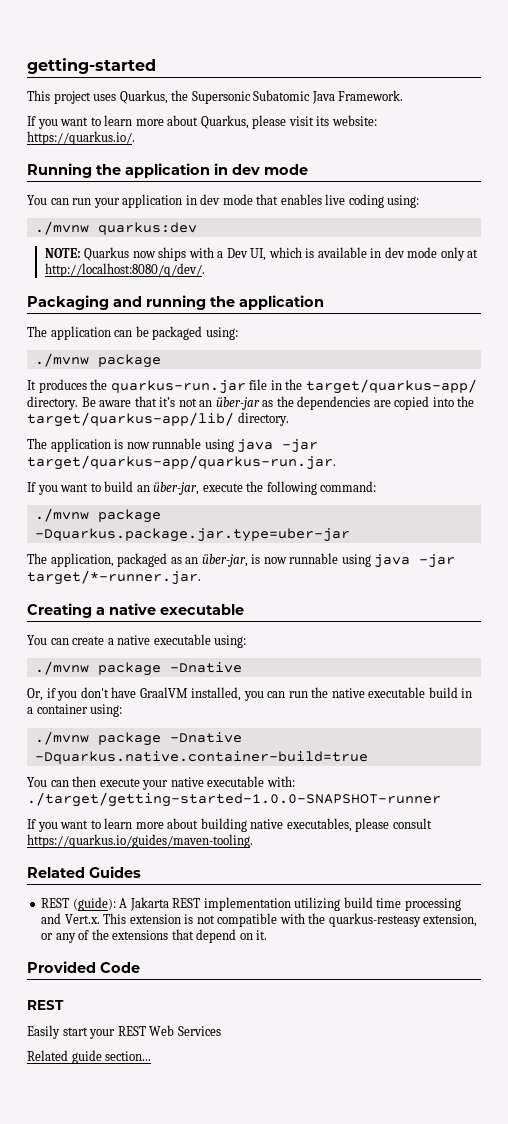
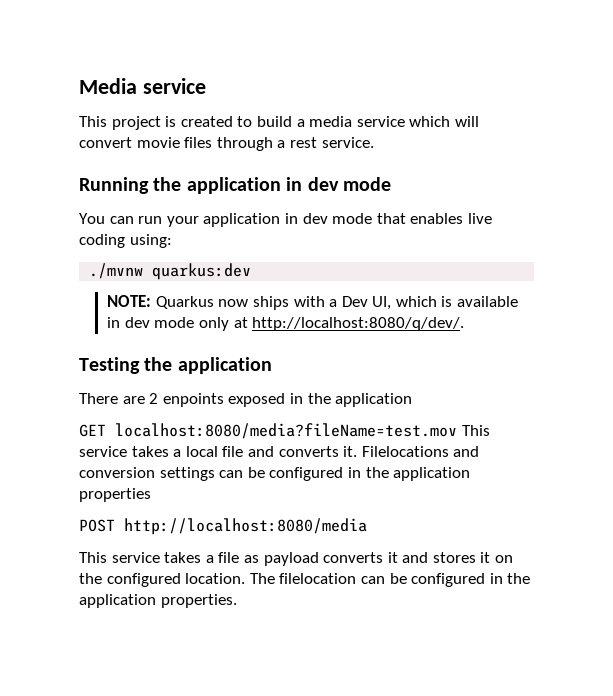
- getting-started
+ Media service
- This project uses Quarkus, the Supersonic Subatomic Java Framework.
- If you want to learn more about Quarkus, please visit its website: https://quarkus.io/.
+ This project is created to build a media service which will convert movie files through a rest service.
- Packaging and running the application
- The application can be packaged using:
- ./mvnw package
- It produces the quarkus-run.jar file in the target/quarkus-app/ directory. Be aware that it’s not an über-jar as the dependencies are copied into the target/quarkus-app/lib/ directory.
- The application is now runnable using java -jar target/quarkus-app/quarkus-run.jar.
- If you want to build an über-jar, execute the following command:
- ./mvnw package -Dquarkus.package.jar.type=uber-jar
- The application, packaged as an über-jar, is now runnable using java -jar target/*-runner.jar.
- Creating a native executable
- You can create a native executable using:
- ./mvnw package -Dnative
- Or, if you don't have GraalVM installed, you can run the native executable build in a container using:
- ./mvnw package -Dnative -Dquarkus.native.container-build=true
- You can then execute your native executable with: ./target/getting-started-1.0.0-SNAPSHOT-runner
- If you want to learn more about building native executables, please consult https://quarkus.io/guides/maven-tooling.
- Related Guides
- REST (guide): A Jakarta REST implementation utilizing build time processing and Vert.x. This extension is not compatible with the quarkus-resteasy extension, or any of the extensions that depend on it.
- Provided Code
- REST
- Easily start your REST Web Services
- Related guide section...
+ Testing the application
+ There are 2 enpoints exposed in the application
+ GET localhost:8080/media?fileName=test.mov This service takes a local file and converts it. Filelocations and conversion settings can be configured in the application properties
+ POST http://localhost:8080/media
+ This service takes a file as payload converts it and stores it on the configured location. The filelocation can be configured in the application properties.

